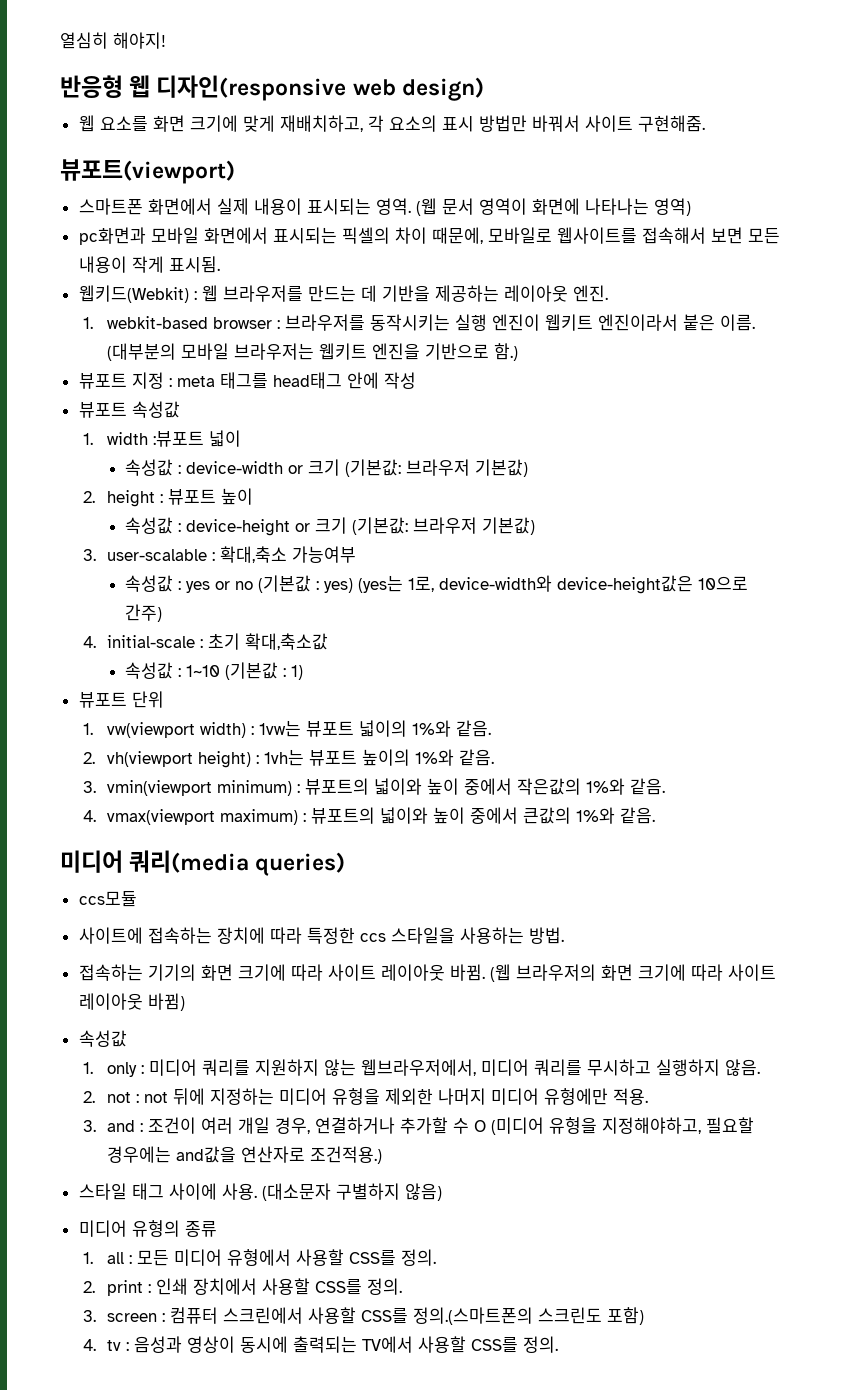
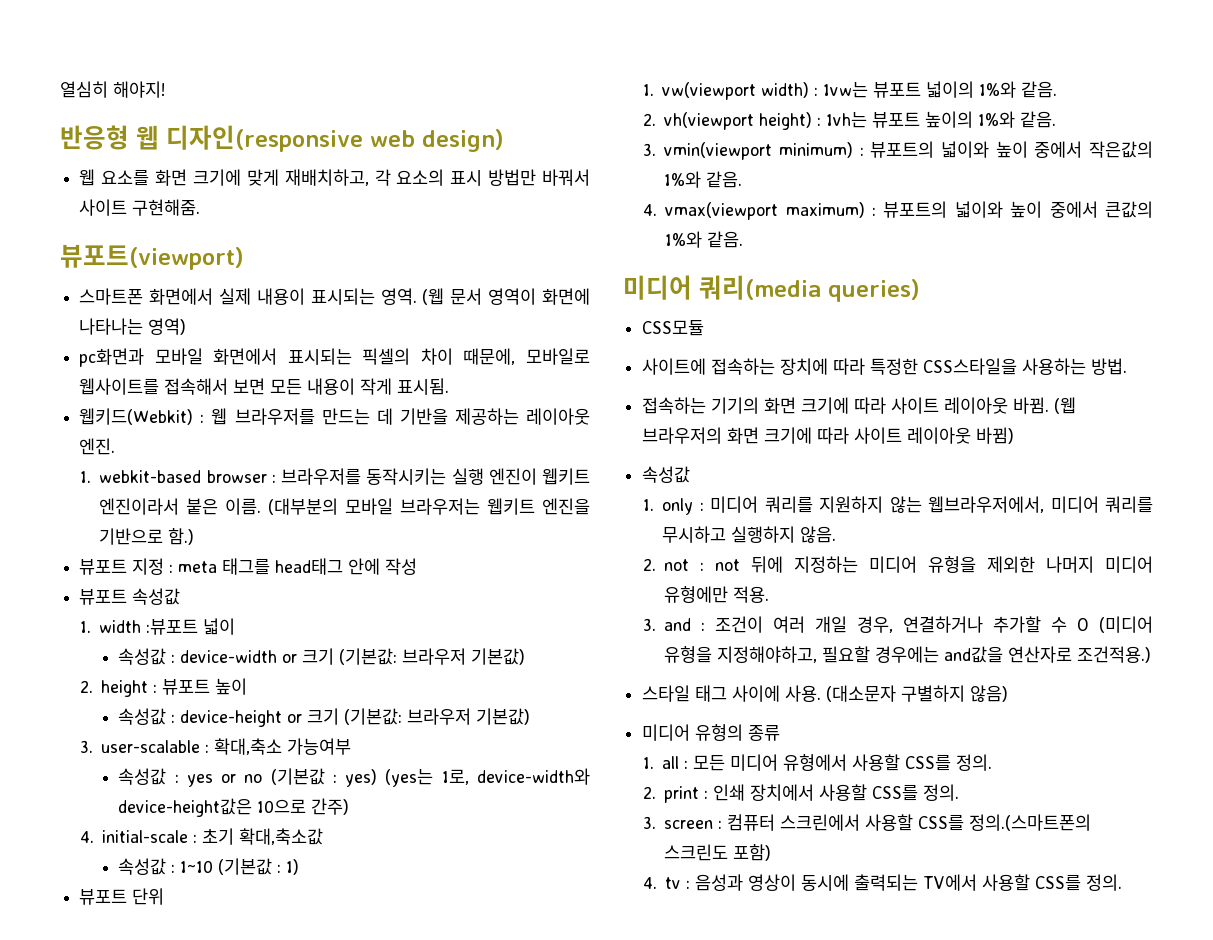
- ccs모듈
+ CSS모듈
- 사이트에 접속하는 장치에 따라 특정한 ccs 스타일을 사용하는 방법.
+ 사이트에 접속하는 장치에 따라 특정한 CSS스타일을 사용하는 방법.

